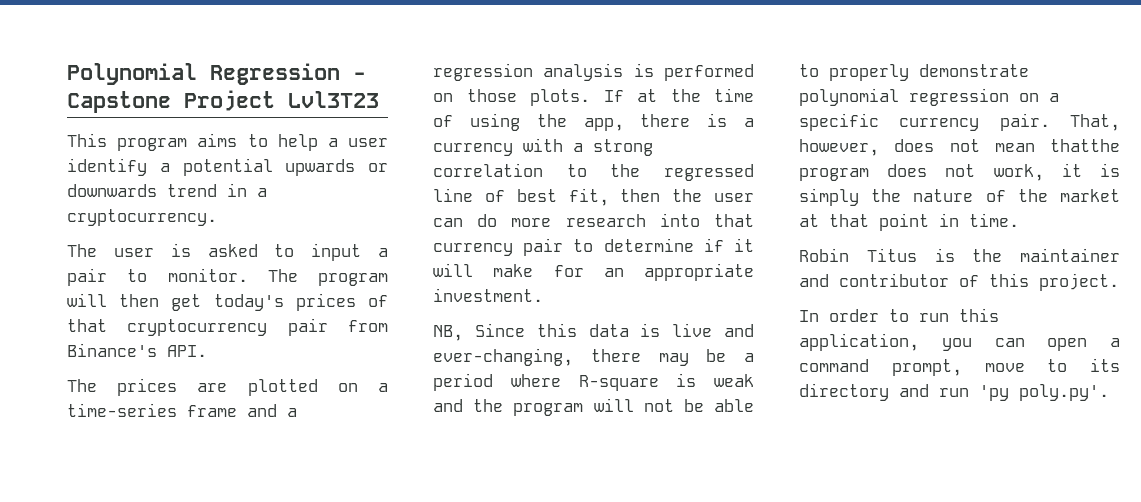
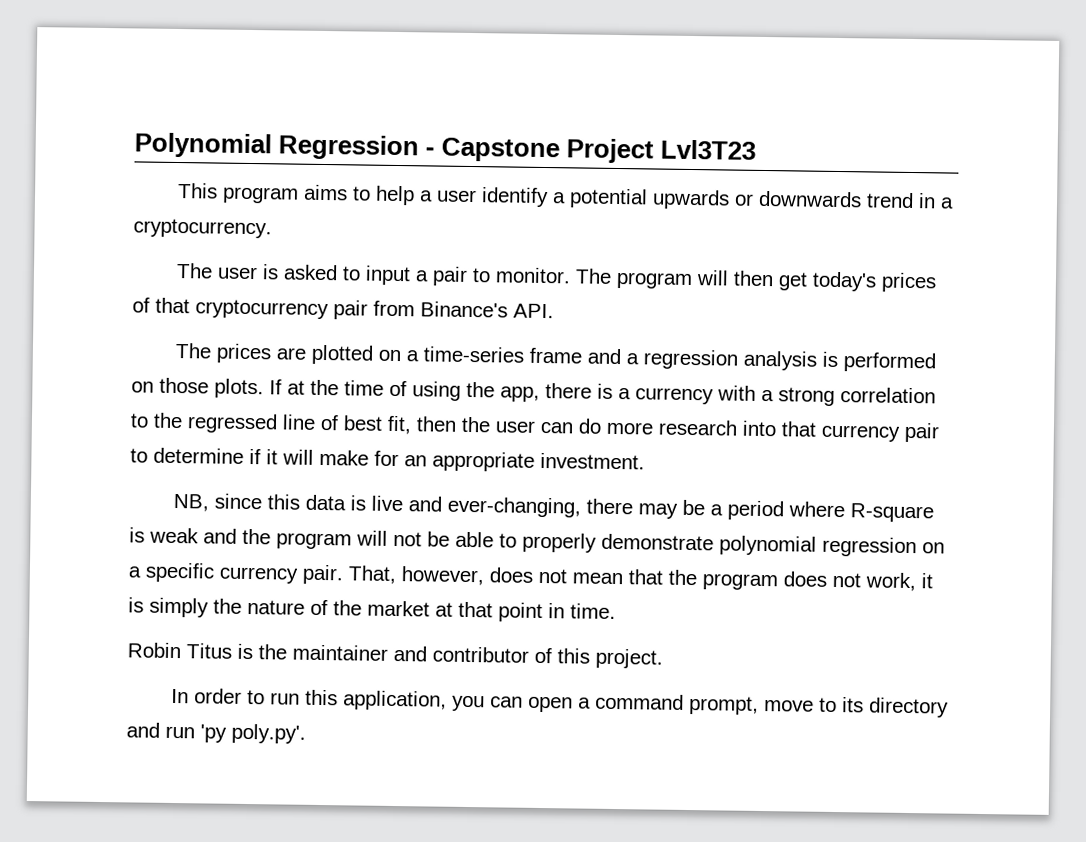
- NB, Since this data is live and ever-changing, there may be a period where R-square is weak and the program will not be able to properly demonstrate polynomial regression on a specific currency pair.
+ NB, since this data is live and ever-changing, there may be a period where R-square is weak and the program will not be able to properly demonstrate polynomial regression on a specific currency pair.
- That, however, does not mean thatthe program does not work, it is simply the nature of the market at that point in time.
+ That, however, does not mean that the program does not work, it is simply the nature of the market at that point in time.

